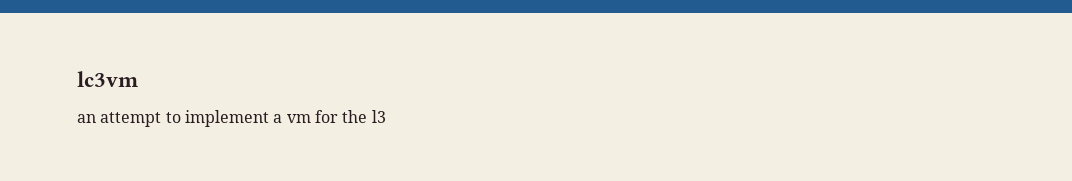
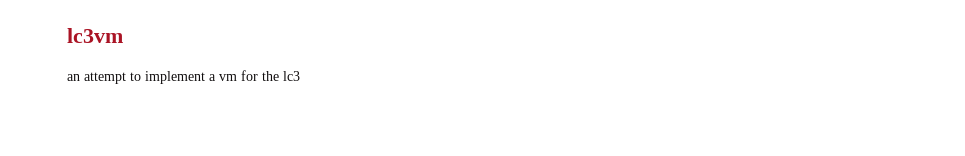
- an attempt to implement a vm for the l3
+ an attempt to implement a vm for the lc3

